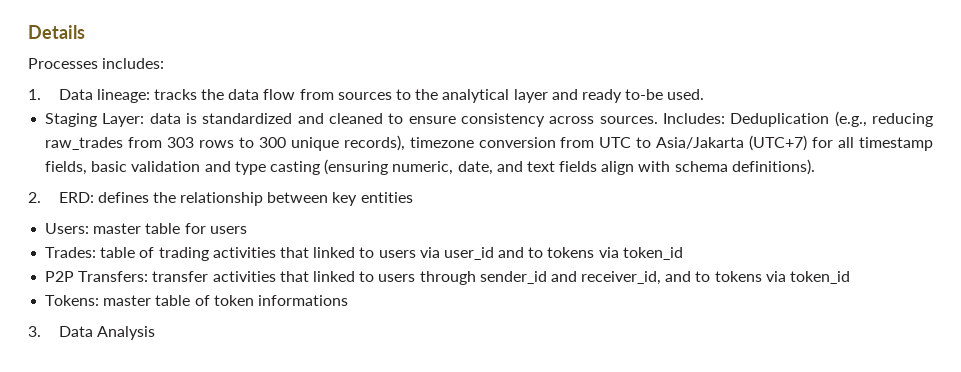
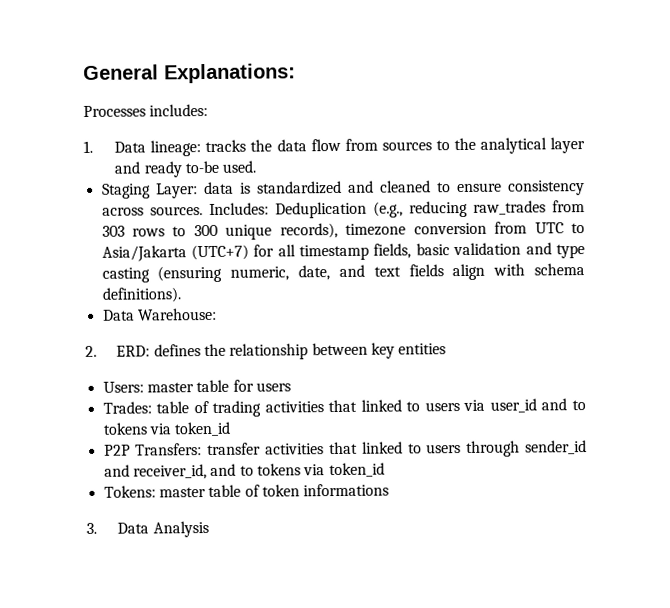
- Details
+ General Explanations:
+ Data Warehouse:

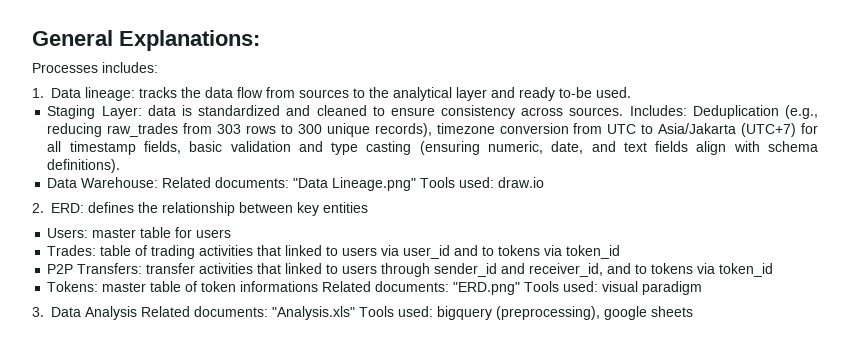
- Data Warehouse:
+ Data Warehouse: Related documents: "Data Lineage.png" Tools used: draw.io
- Tokens: master table of token informations
- 3. Data Analysis
+ Tokens: master table of token informations Related documents: "ERD.png" Tools used: visual paradigm
+ 3. Data Analysis Related documents: "Analysis.xls" Tools used: bigquery (preprocessing), google sheets

